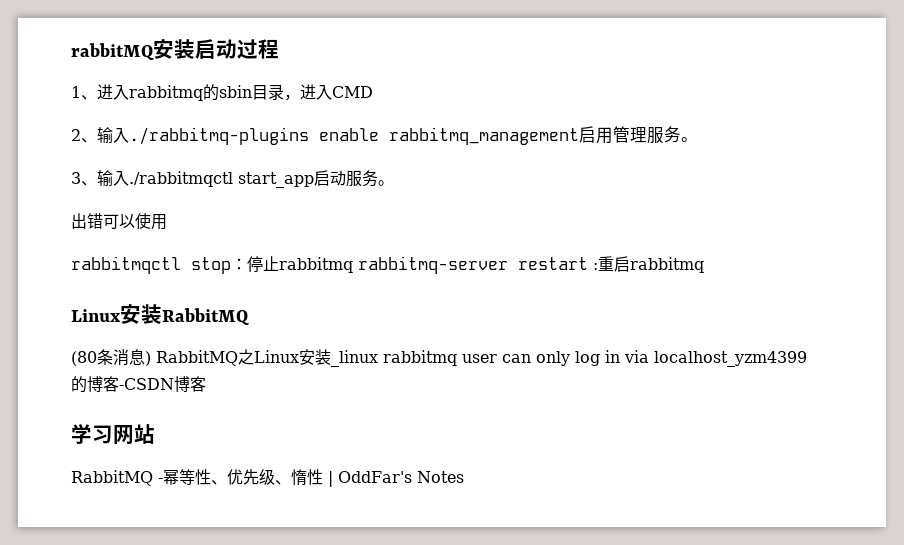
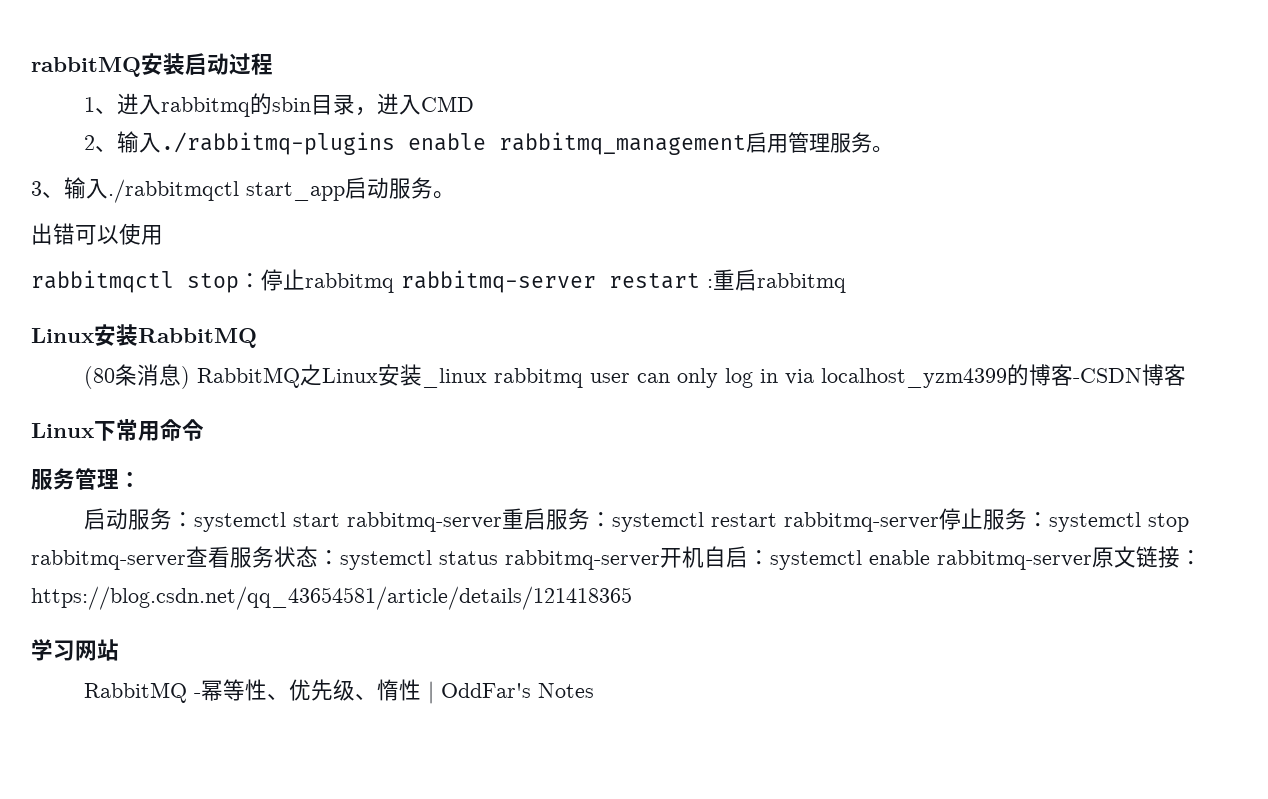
+ Linux下常用命令
+ 服务管理：
+ 启动服务：systemctl start rabbitmq-server重启服务：systemctl restart rabbitmq-server停止服务：systemctl stop rabbitmq-server查看服务状态：systemctl status rabbitmq-server开机自启：systemctl enable rabbitmq-server原文链接：https://blog.csdn.net/qq_43654581/article/details/121418365

